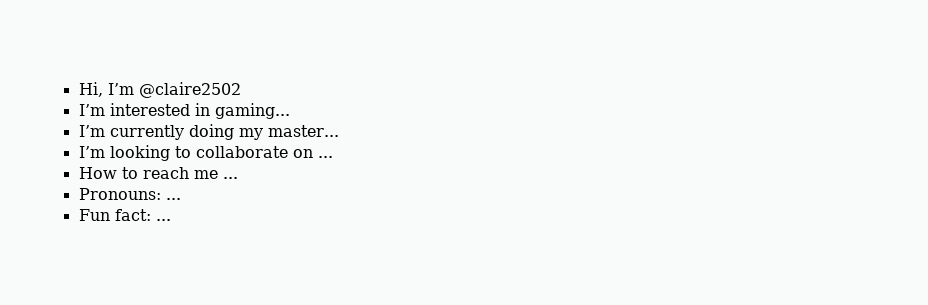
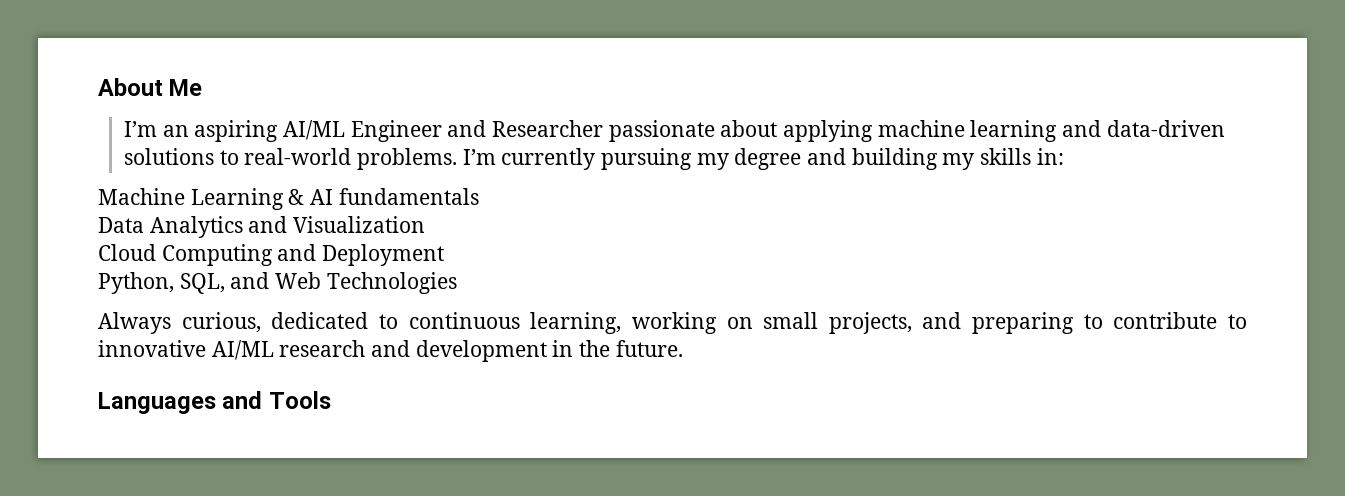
- Hi, I’m @claire2502
- I’m interested in gaming...
- I’m currently doing my master...
- I’m looking to collaborate on ...
- How to reach me ...
- Pronouns: ...
- Fun fact: ...
+ About Me
+ I’m an aspiring AI/ML Engineer and Researcher passionate about applying machine learning and data-driven solutions to real-world problems. I’m currently pursuing my degree and building my skills in:
+ Machine Learning & AI fundamentals
+ Data Analytics and Visualization
+ Cloud Computing and Deployment
+ Python, SQL, and Web Technologies
+ Always curious, dedicated to continuous learning, working on small projects, and preparing to contribute to innovative AI/ML research and development in the future.
+ Languages and Tools

